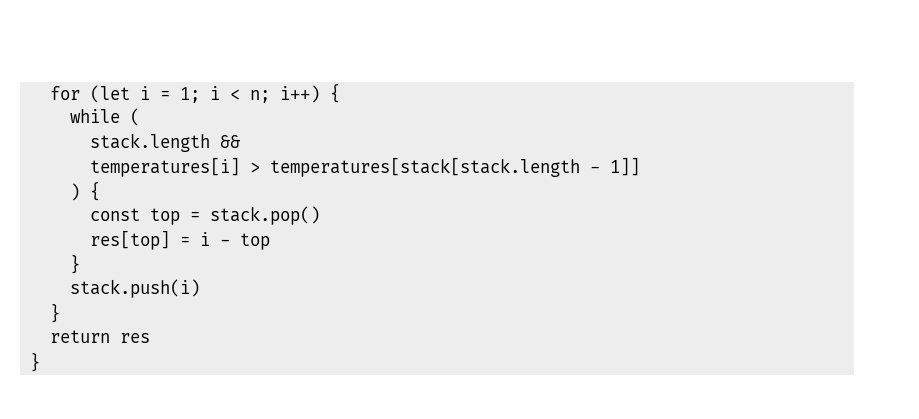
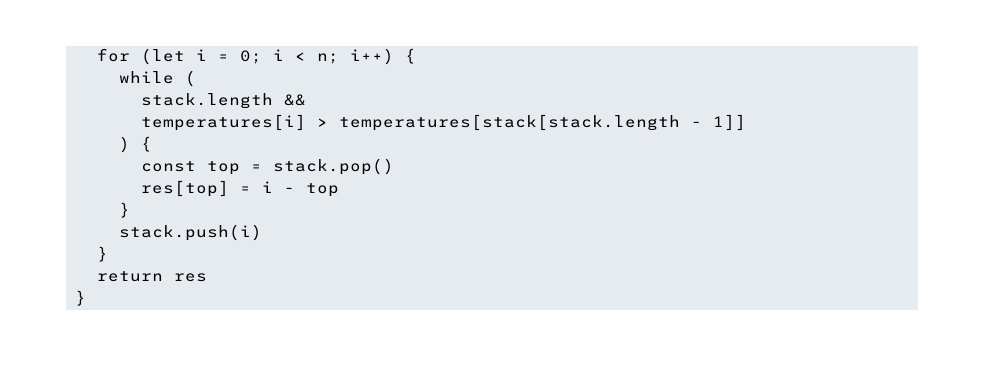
- for (let i = 1; i < n; i++) {
+ for (let i = 0; i < n; i++) {

